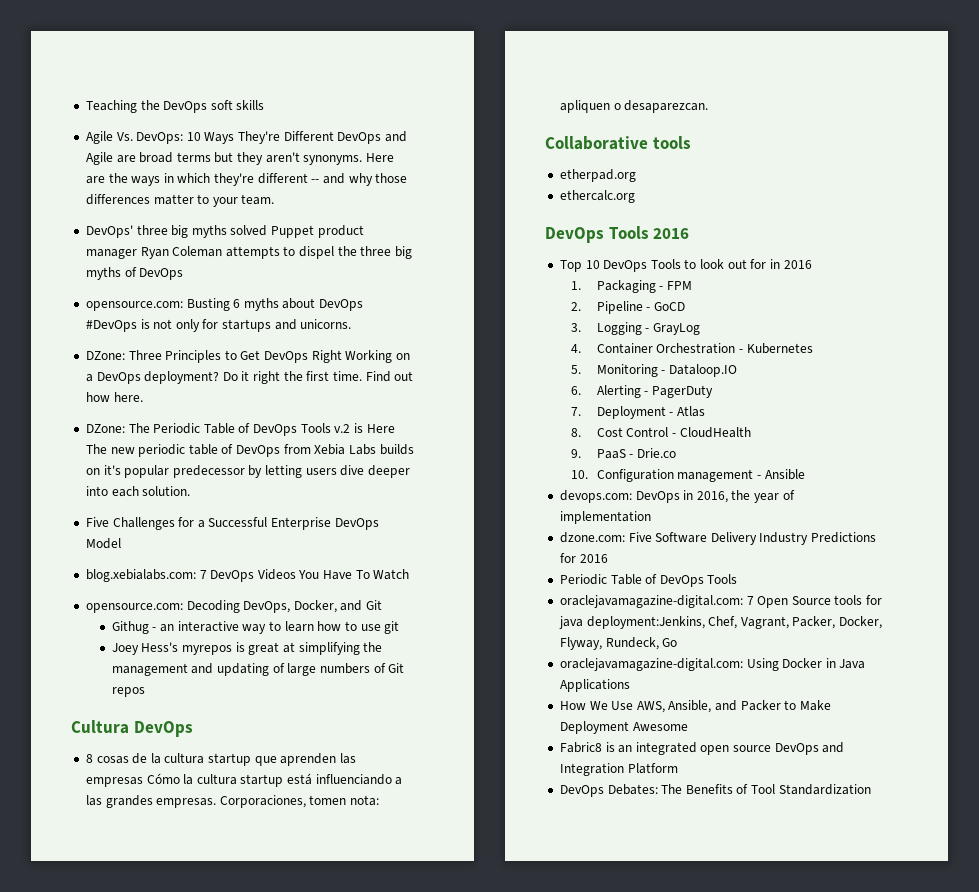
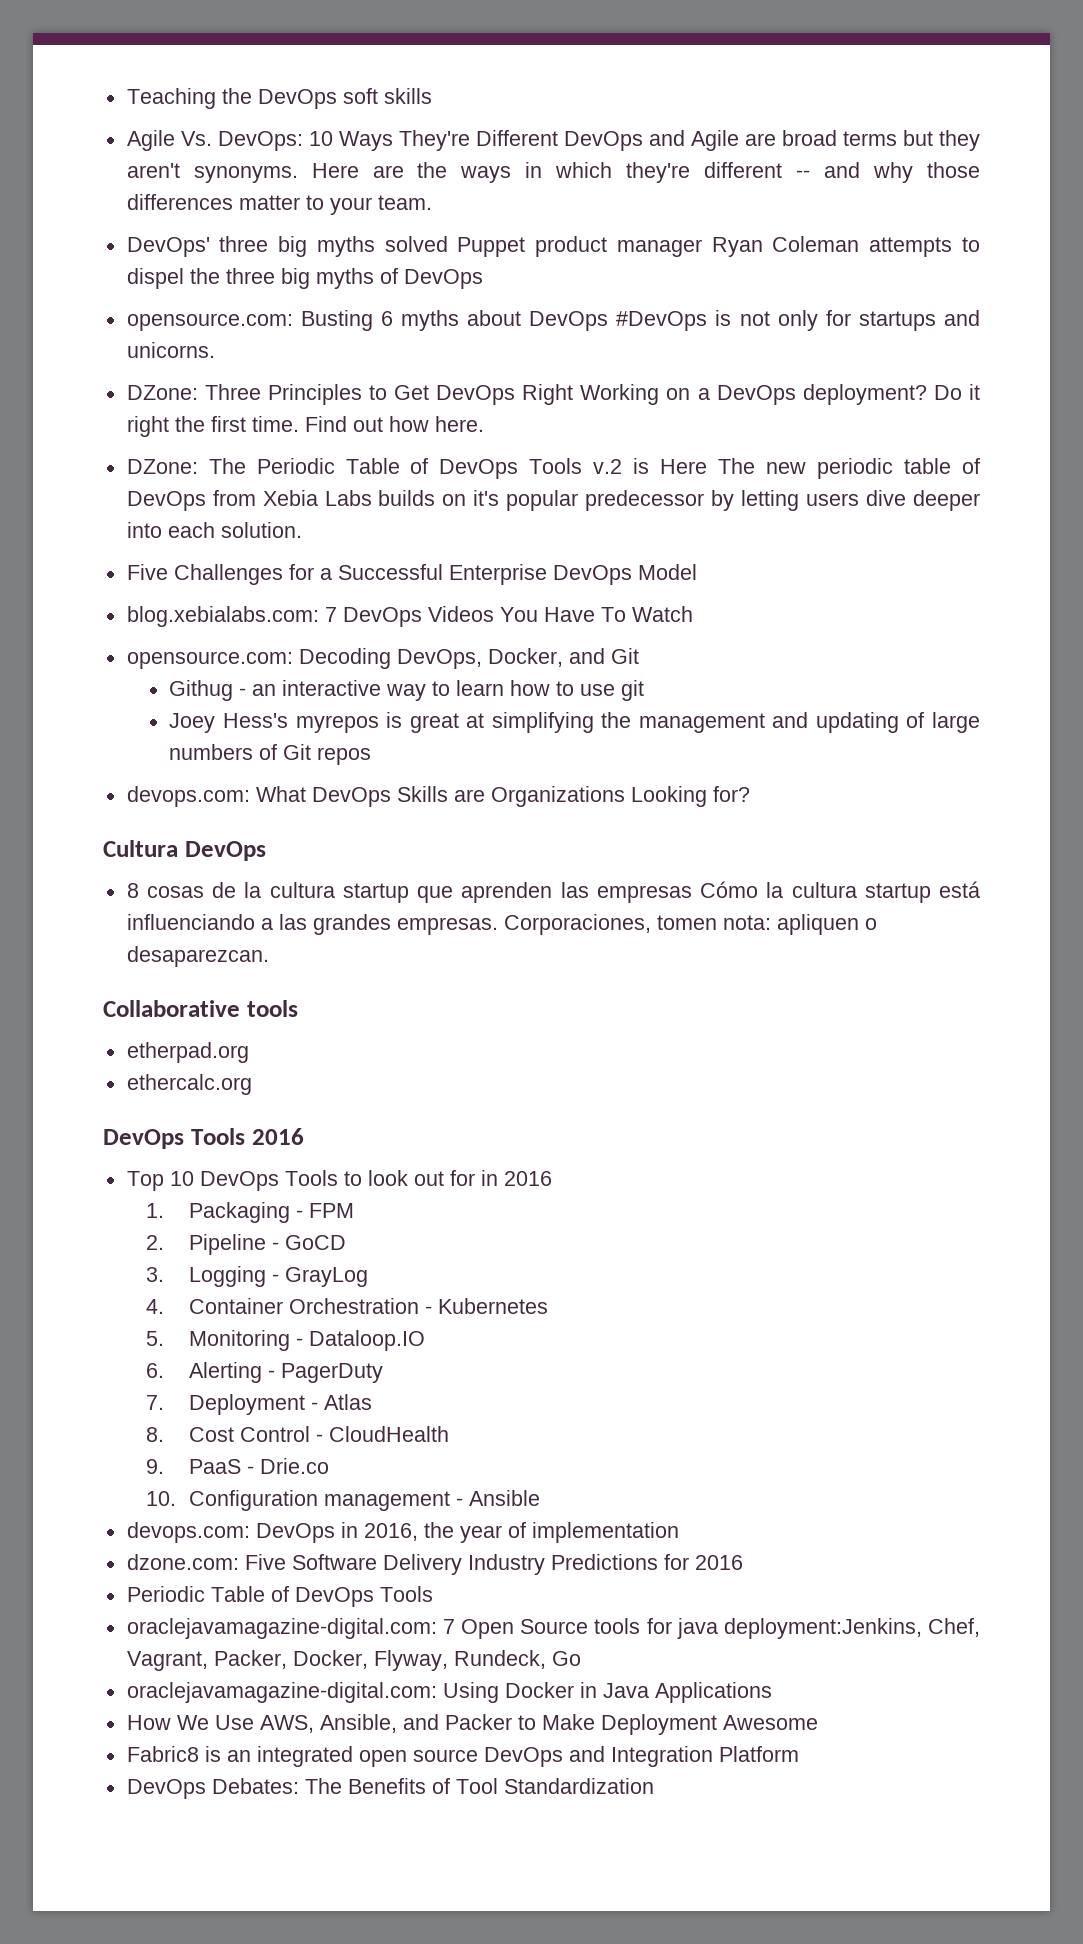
+ devops.com: What DevOps Skills are Organizations Looking for?

